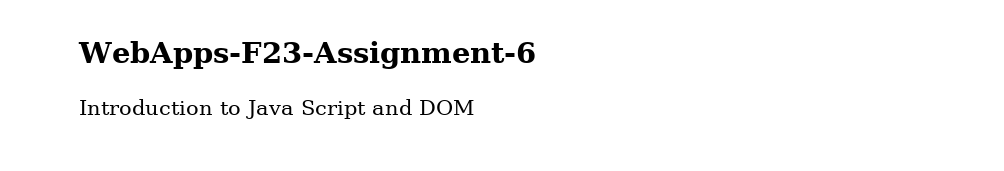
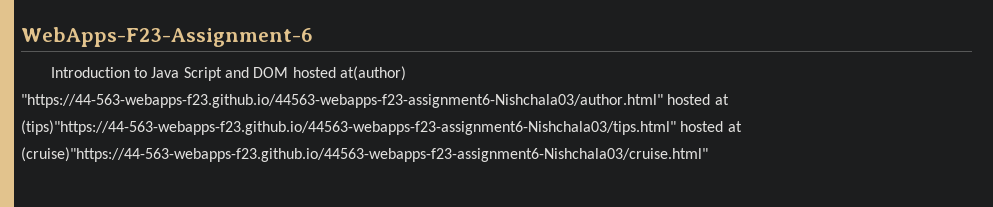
- Introduction to Java Script and DOM
+ Introduction to Java Script and DOM hosted at(author) "https://44-563-webapps-f23.github.io/44563-webapps-f23-assignment6-Nishchala03/author.html" hosted at (tips)"https://44-563-webapps-f23.github.io/44563-webapps-f23-assignment6-Nishchala03/tips.html" hosted at (cruise)"https://44-563-webapps-f23.github.io/44563-webapps-f23-assignment6-Nishchala03/cruise.html"

